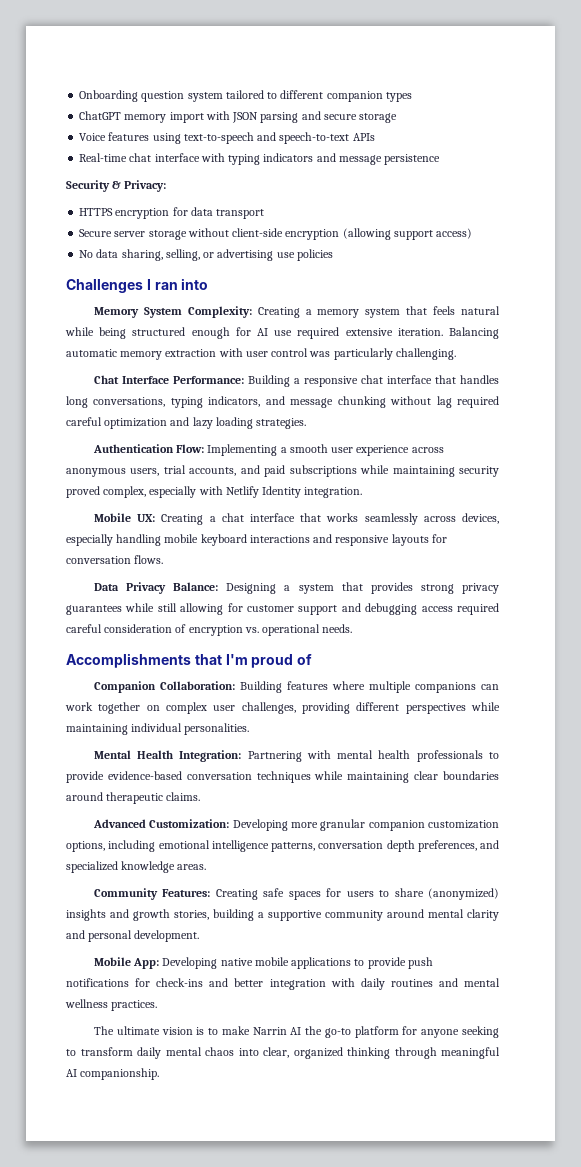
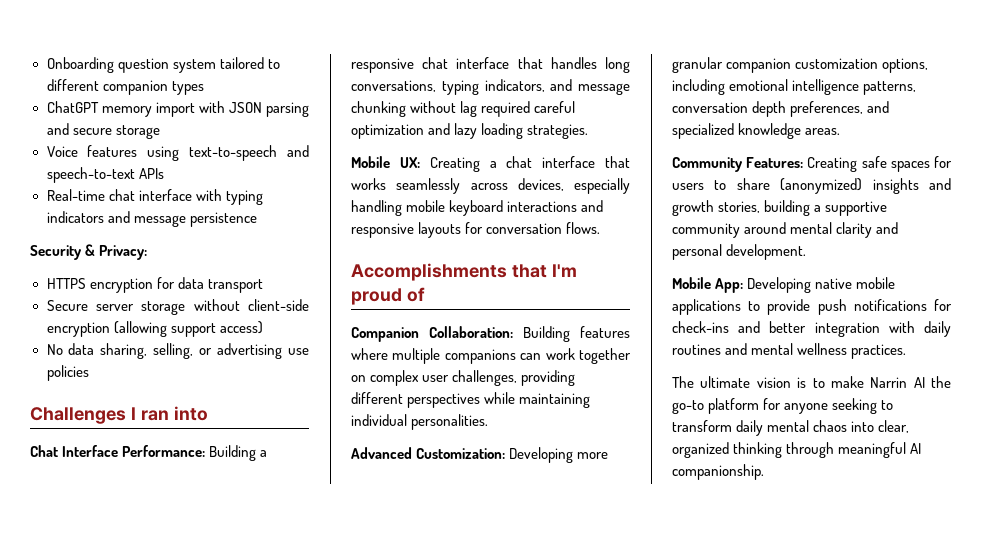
- Memory System Complexity: Creating a memory system that feels natural while being structured enough for AI use required extensive iteration. Balancing automatic memory extraction with user control was particularly challenging.
- Authentication Flow: Implementing a smooth user experience across anonymous users, trial accounts, and paid subscriptions while maintaining security proved complex, especially with Netlify Identity integration.
- Data Privacy Balance: Designing a system that provides strong privacy guarantees while still allowing for customer support and debugging access required careful consideration of encryption vs. operational needs.
- Mental Health Integration: Partnering with mental health professionals to provide evidence-based conversation techniques while maintaining clear boundaries around therapeutic claims.

